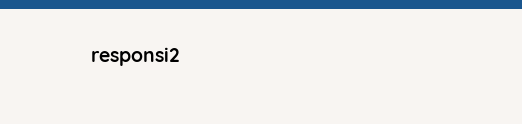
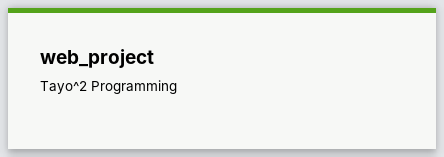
- responsi2
+ web_project
+ Tayo^2 Programming

